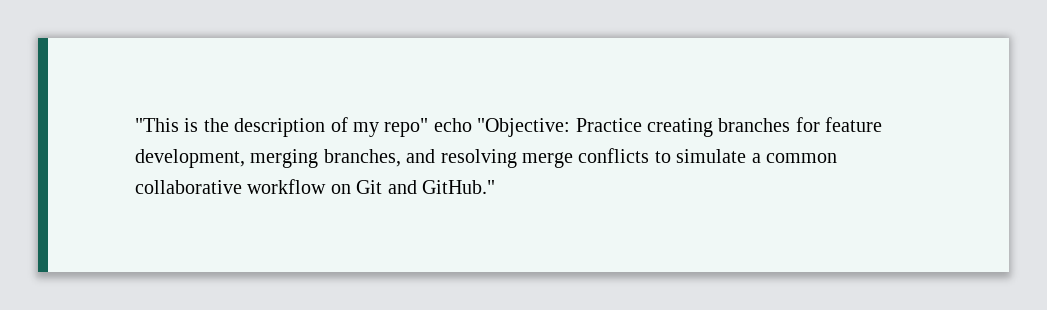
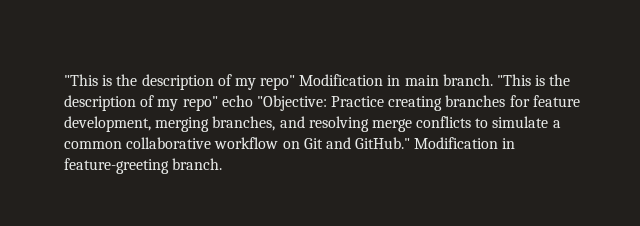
- "This is the description of my repo" echo "Objective: Practice creating branches for feature development, merging branches, and resolving merge conflicts to simulate a common collaborative workflow on Git and GitHub."
+ "This is the description of my repo" Modification in main branch. "This is the description of my repo" echo "Objective: Practice creating branches for feature development, merging branches, and resolving merge conflicts to simulate a common collaborative workflow on Git and GitHub."
+ Modification in feature-greeting branch.

